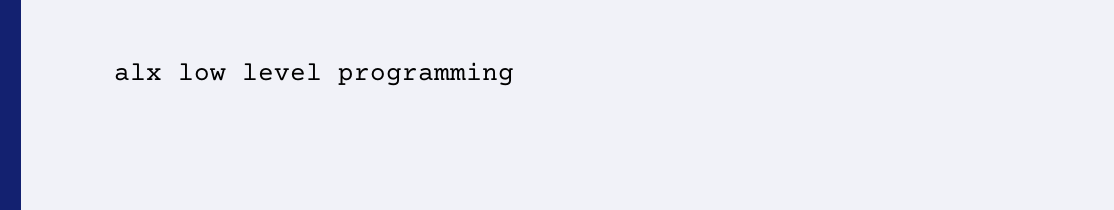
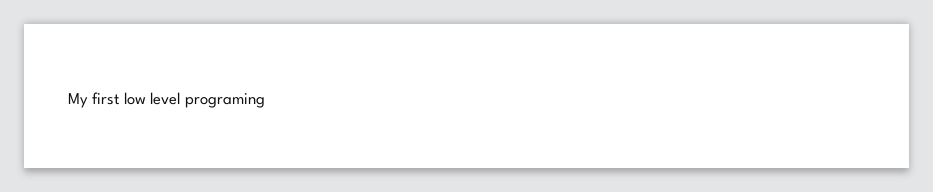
- alx low level programming
+ My first low level programing

